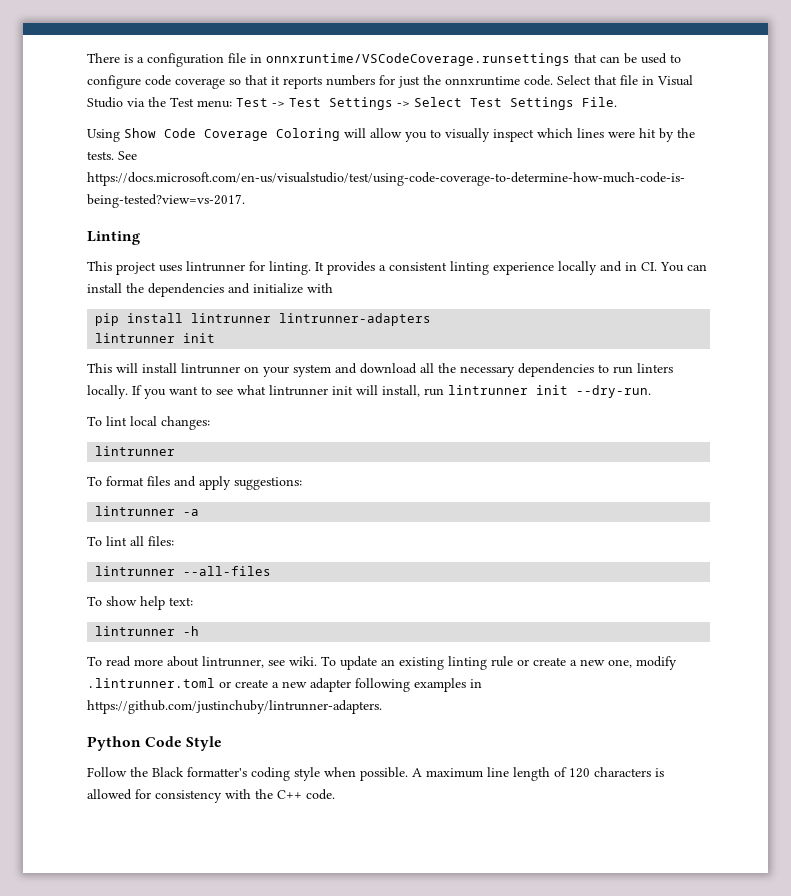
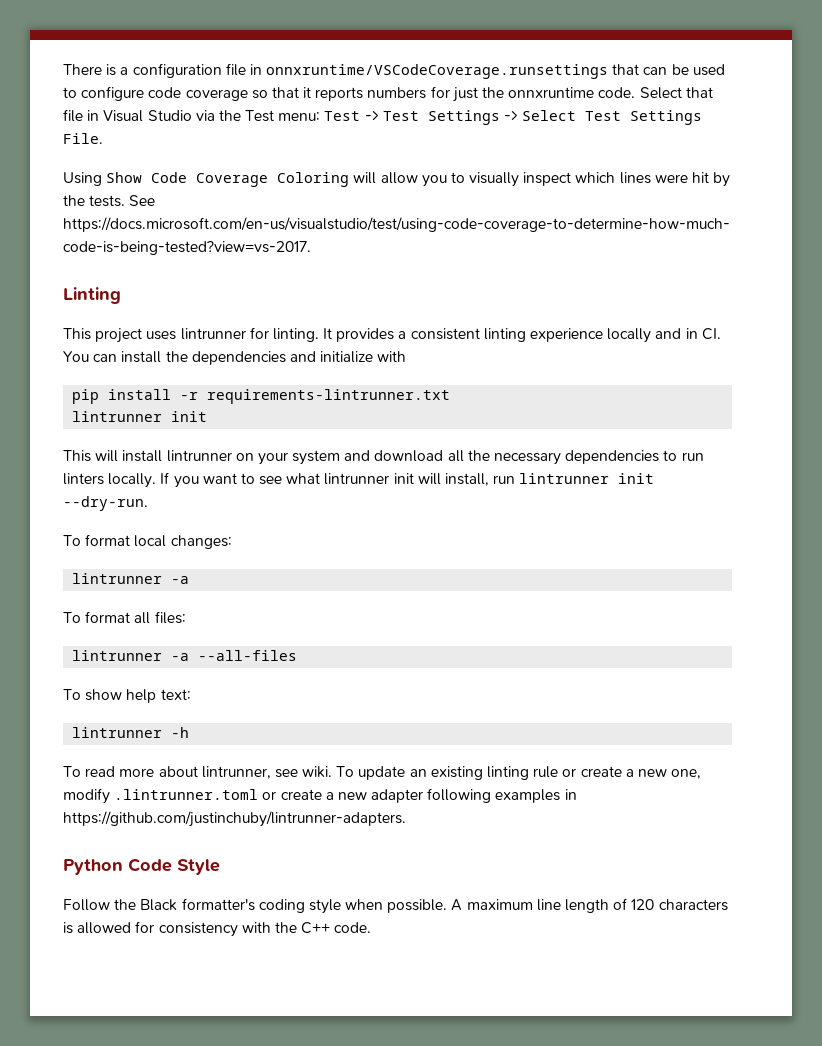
- pip install lintrunner lintrunner-adapters
+ pip install -r requirements-lintrunner.txt
- To lint local changes:
- lintrunner
- To format files and apply suggestions:
+ To format local changes:
- To lint all files:
+ To format all files:
- lintrunner --all-files
+ lintrunner -a --all-files

